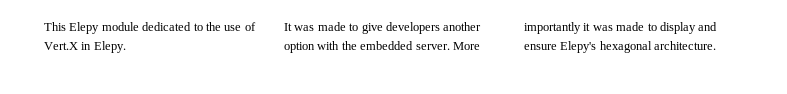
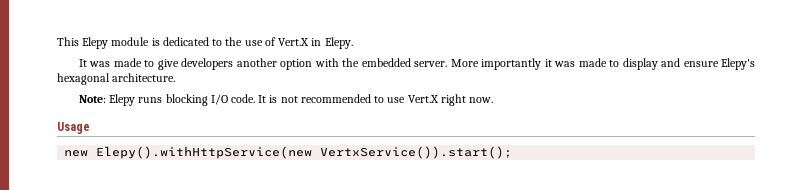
- This Elepy module dedicated to the use of Vert.X in Elepy.
+ This Elepy module is dedicated to the use of Vert.X in Elepy.
+ Note: Elepy runs blocking I/O code. It is not recommended to use Vert.X right now.
+ Usage
+ new Elepy().withHttpService(new VertxService()).start();

